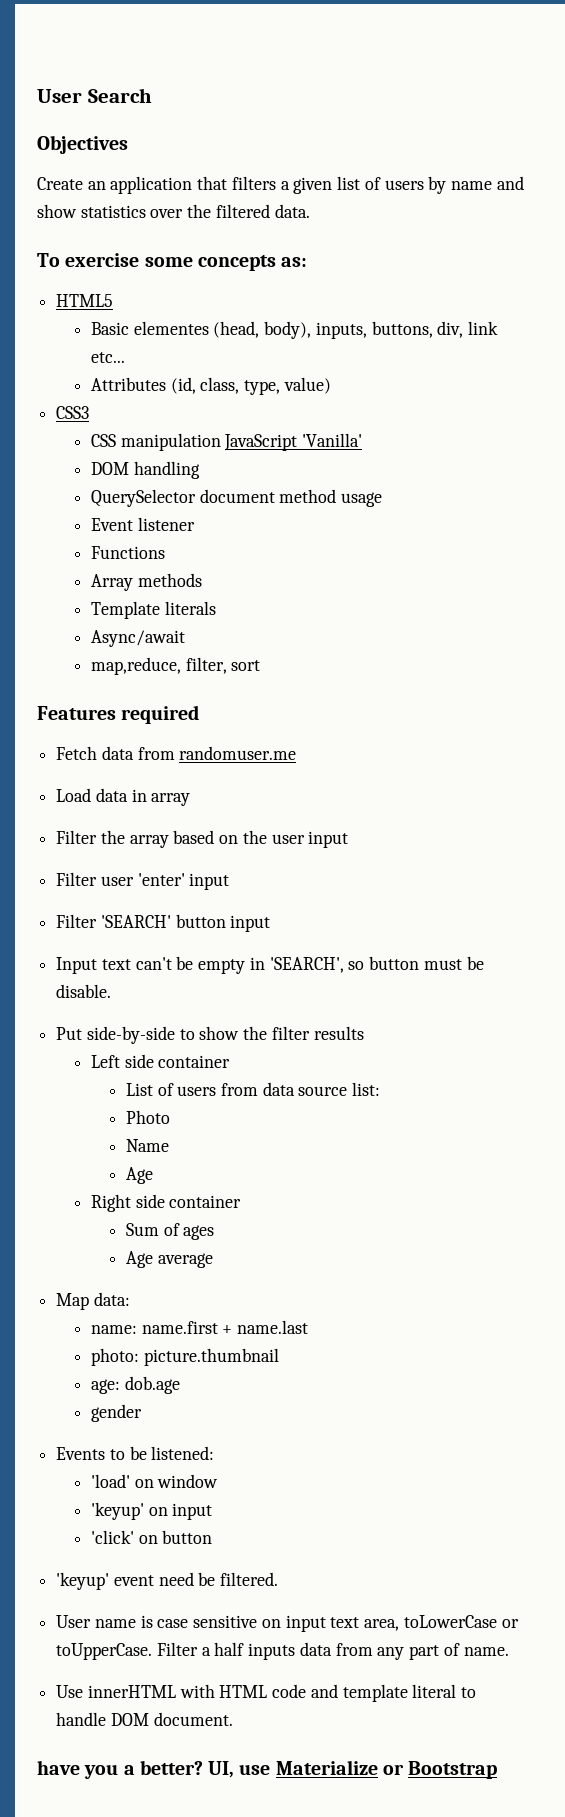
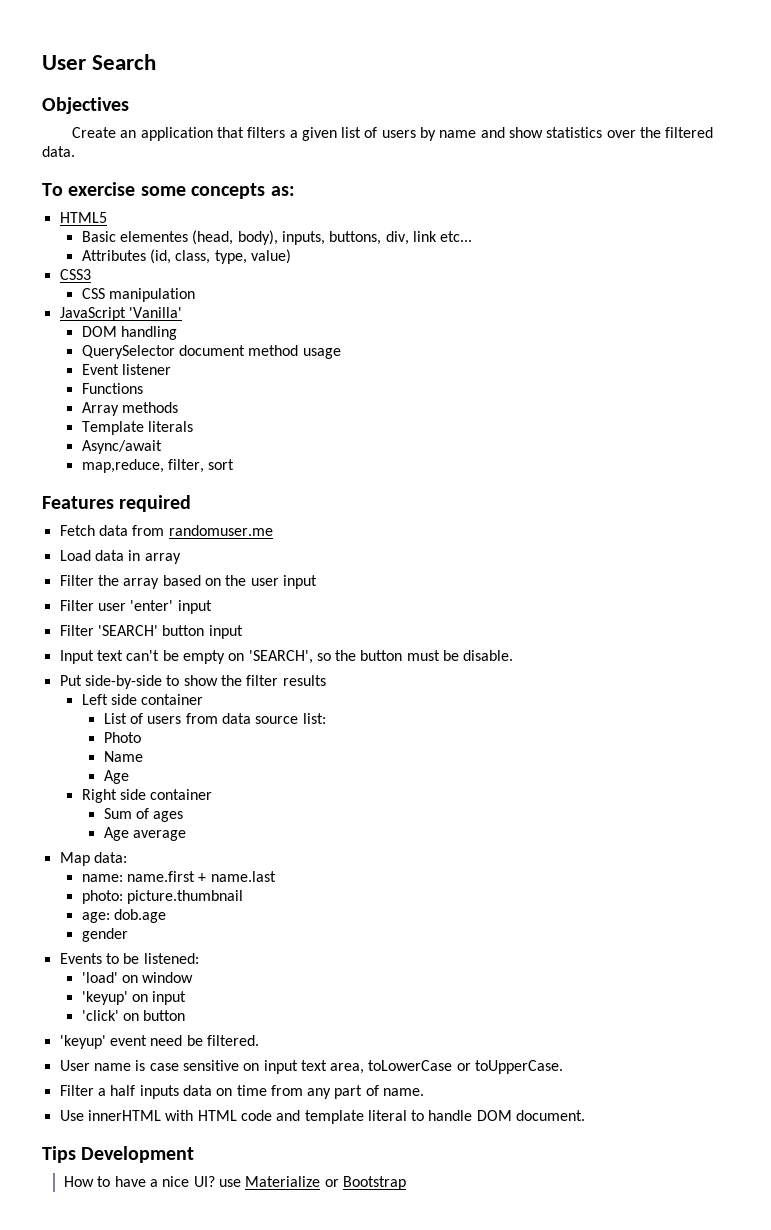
- CSS manipulation JavaScript 'Vanilla'
+ CSS manipulation
+ JavaScript 'Vanilla'
- Input text can't be empty in 'SEARCH', so button must be disable.
+ Input text can't be empty on 'SEARCH', so the button must be disable.
- User name is case sensitive on input text area, toLowerCase or toUpperCase. Filter a half inputs data from any part of name.
+ User name is case sensitive on input text area, toLowerCase or toUpperCase.
+ Filter a half inputs data on time from any part of name.
- have you a better? UI, use Materialize or Bootstrap
+ Tips Development
+ How to have a nice UI? use Materialize or Bootstrap

